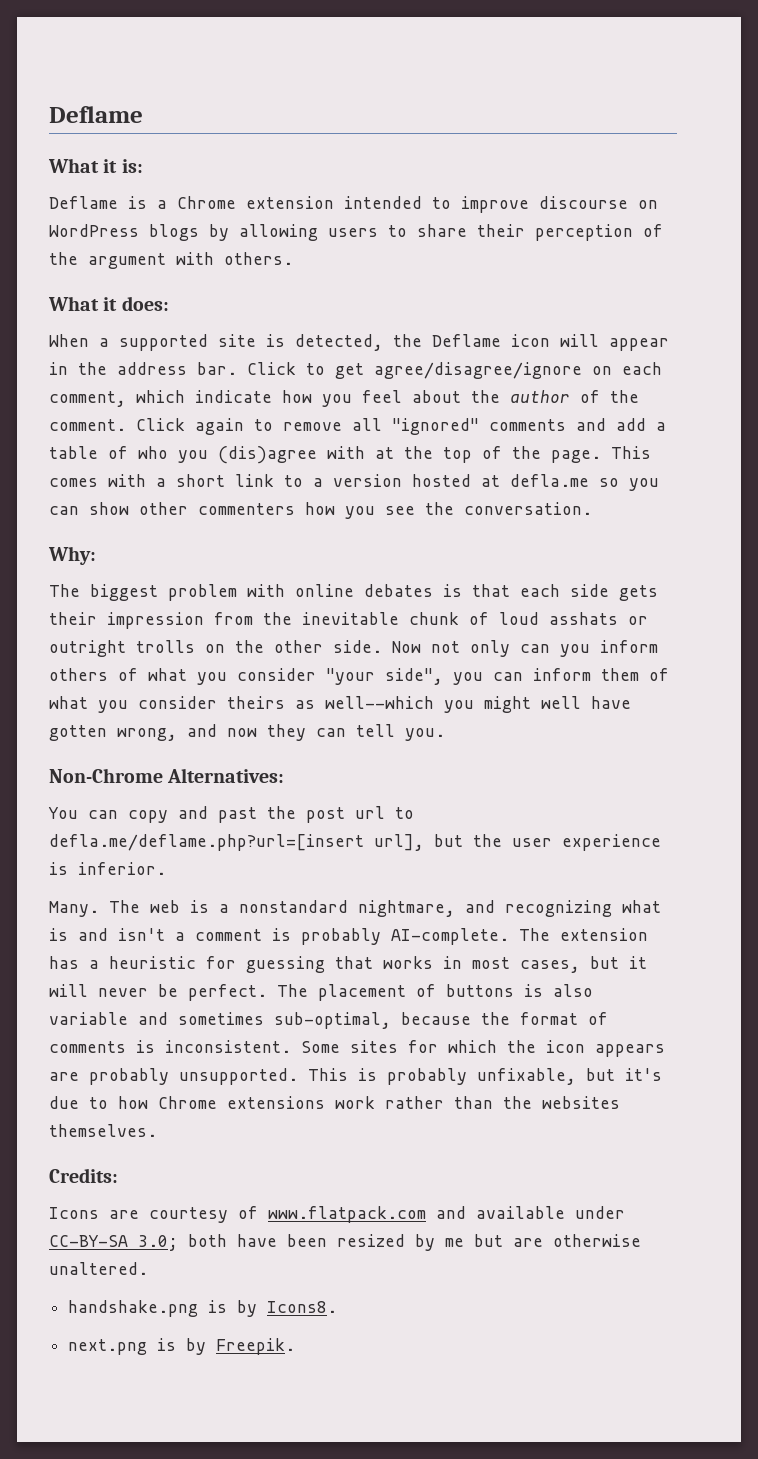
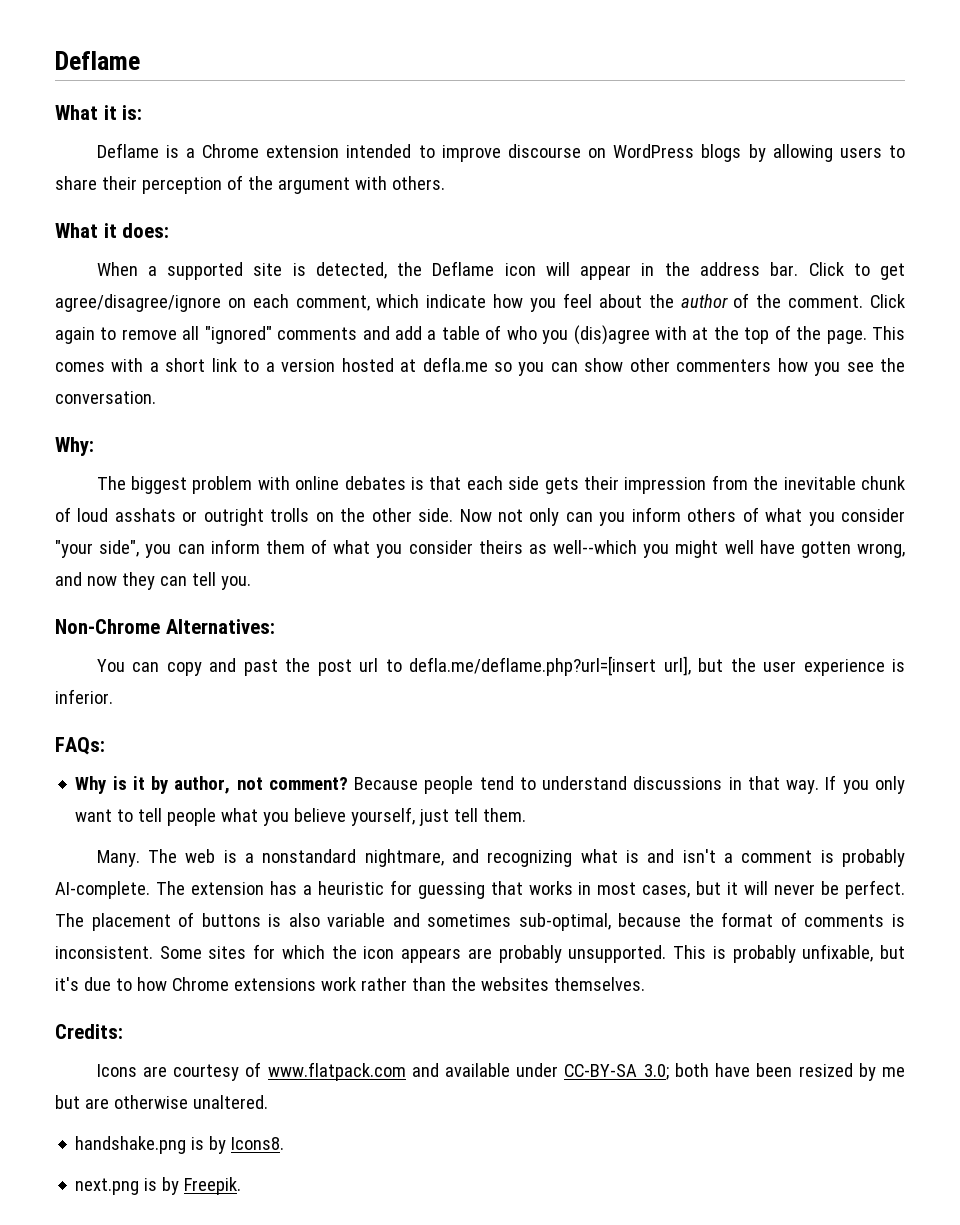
+ FAQs:
+ Why is it by author, not comment? Because people tend to understand discussions in that way. If you only want to tell people what you believe yourself, just tell them.

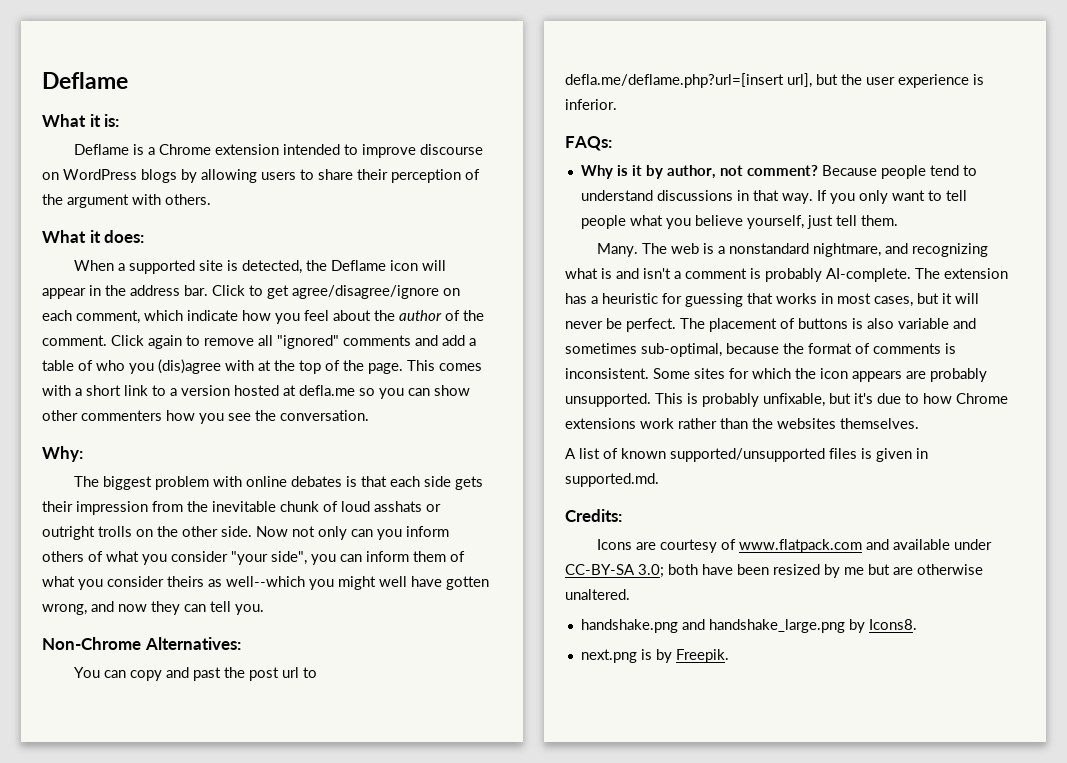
+ A list of known supported/unsupported files is given in supported.md.
- handshake.png is by Icons8.
+ handshake.png and handshake_large.png by Icons8.

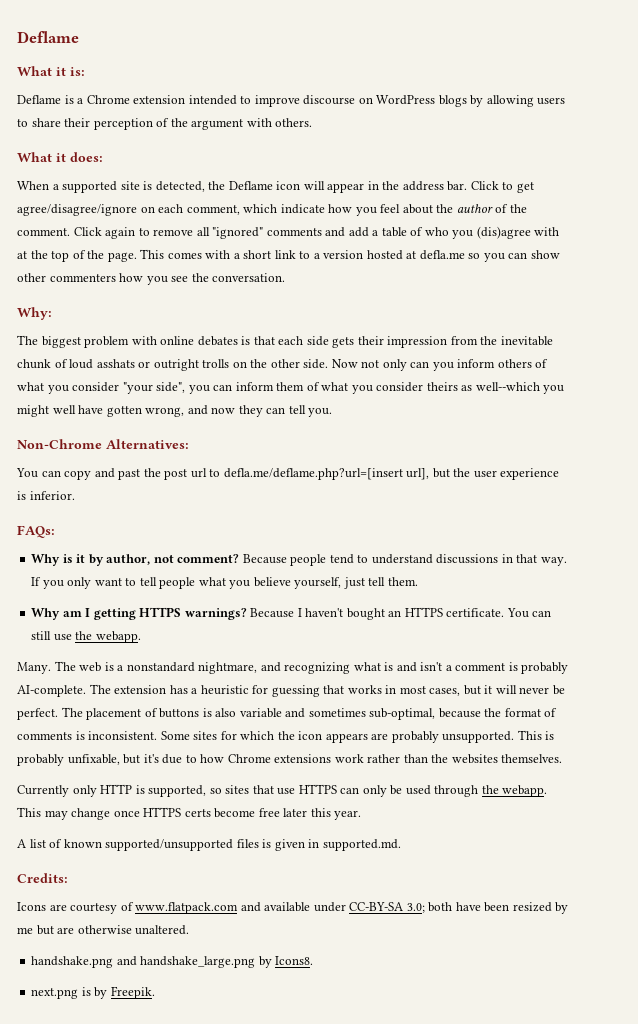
+ Why am I getting HTTPS warnings? Because I haven't bought an HTTPS certificate. You can still use the webapp.
+ Currently only HTTP is supported, so sites that use HTTPS can only be used through the webapp. This may change once HTTPS certs become free later this year.

